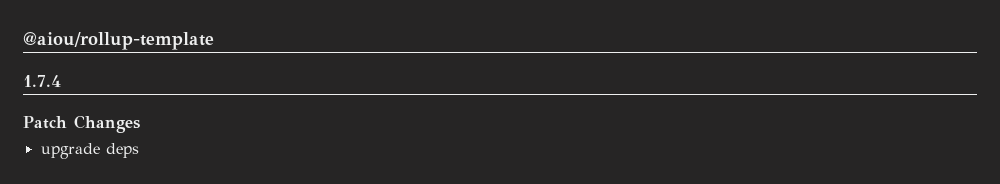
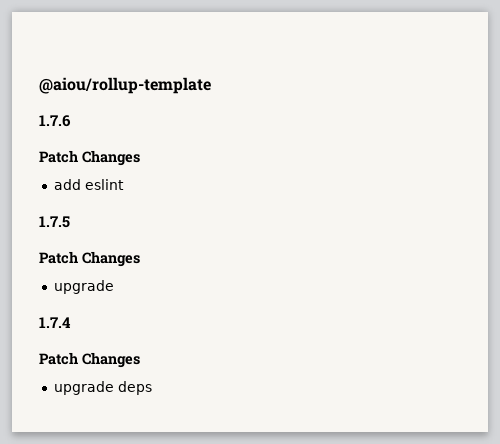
+ 1.7.6
+ Patch Changes
+ add eslint
+ 1.7.5
+ Patch Changes
+ upgrade

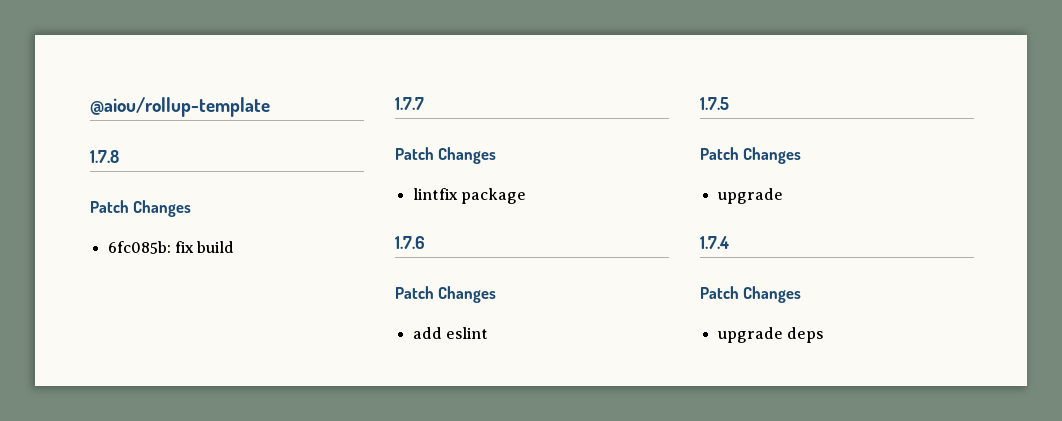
+ 1.7.8
+ Patch Changes
+ 6fc085b: fix build
+ 1.7.7
+ Patch Changes
+ lintfix package

